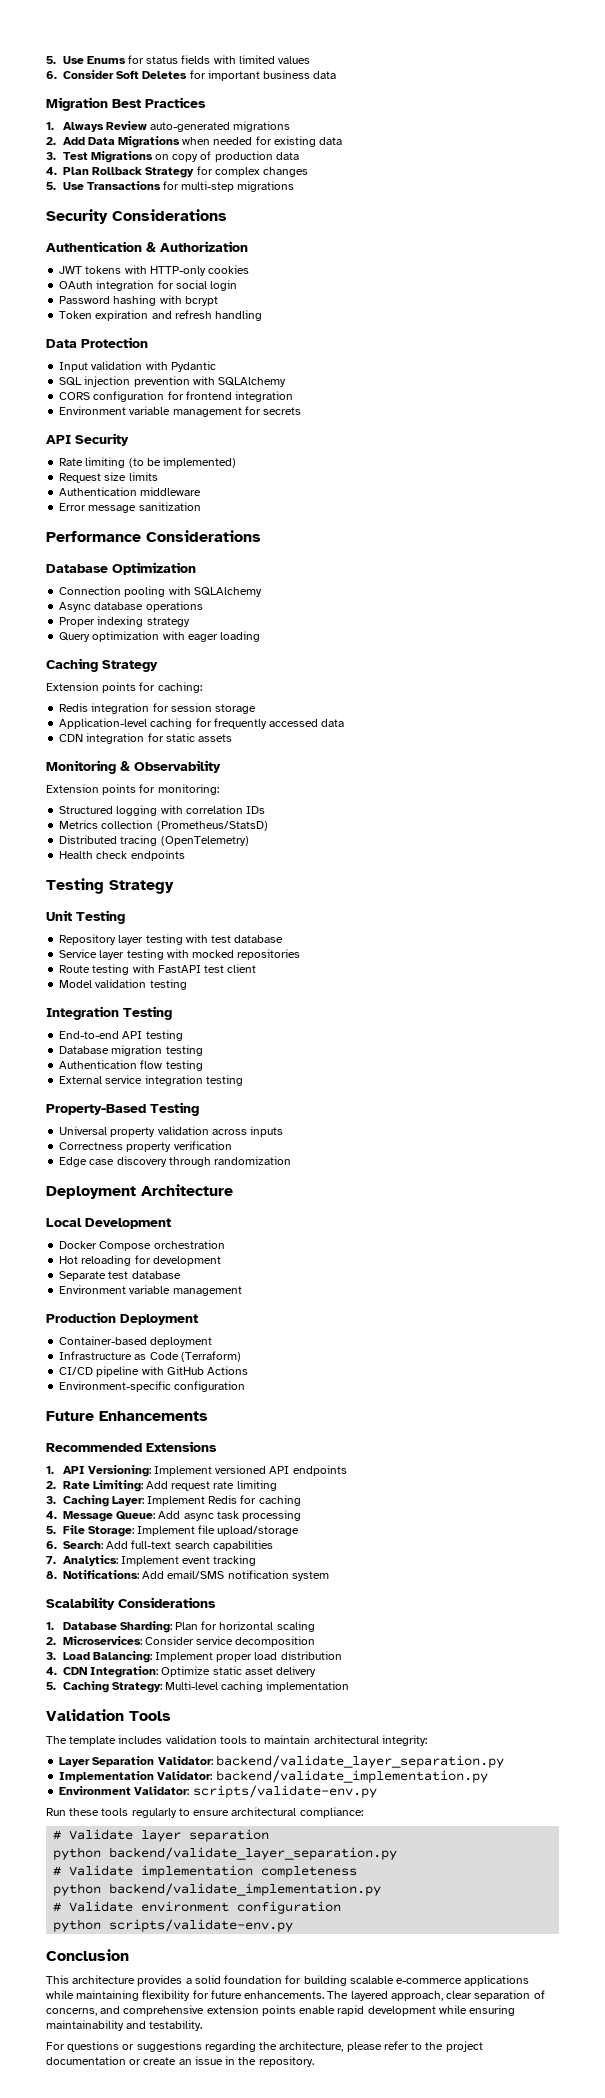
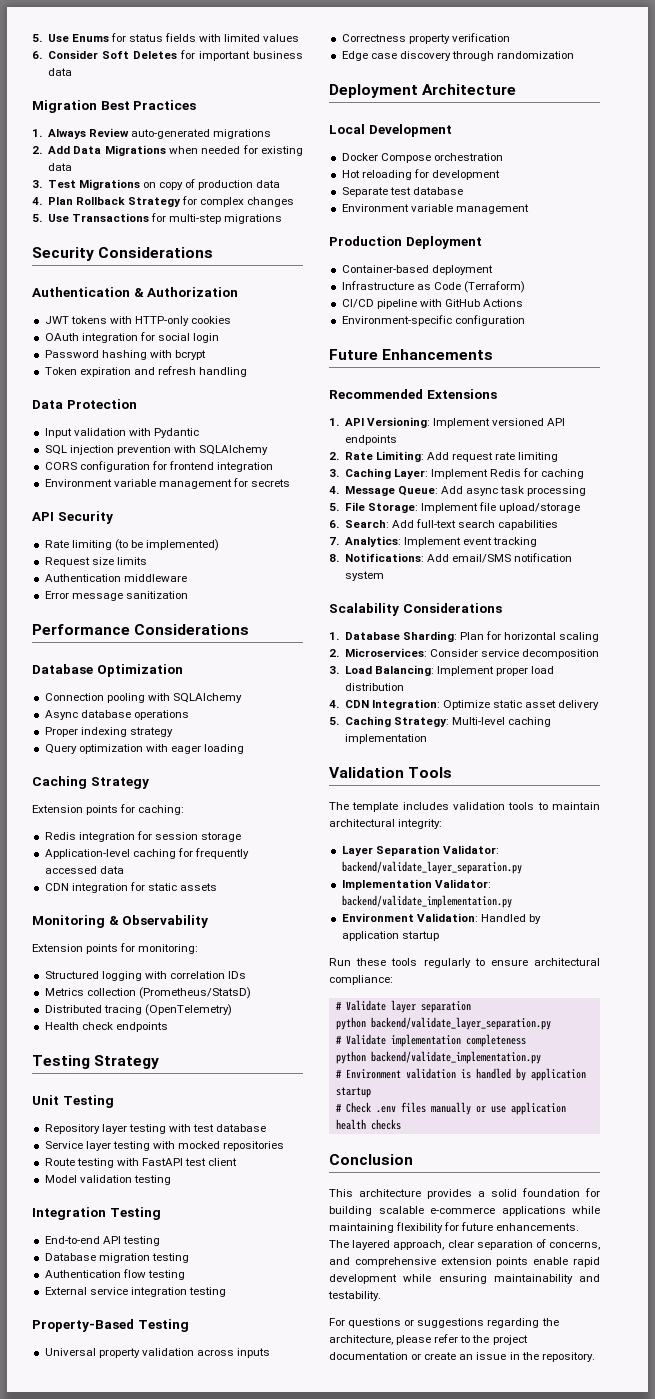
- Environment Validator: scripts/validate-env.py
+ Environment Validation: Handled by application startup
- # Validate environment configuration
- python scripts/validate-env.py
+ # Environment validation is handled by application startup
+ # Check .env files manually or use application health checks

